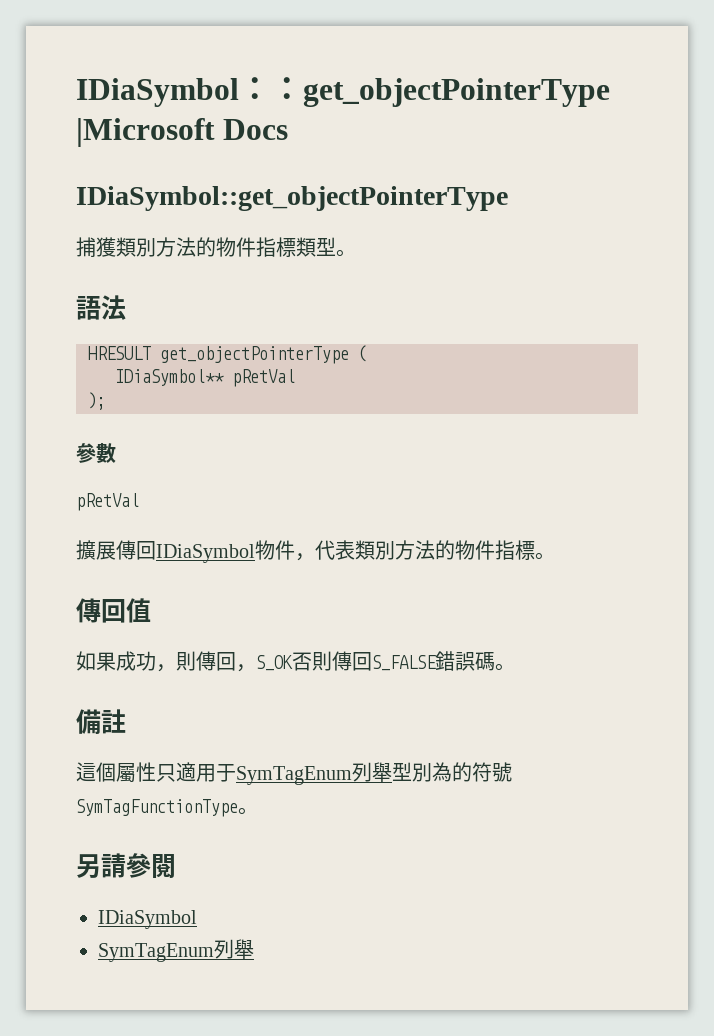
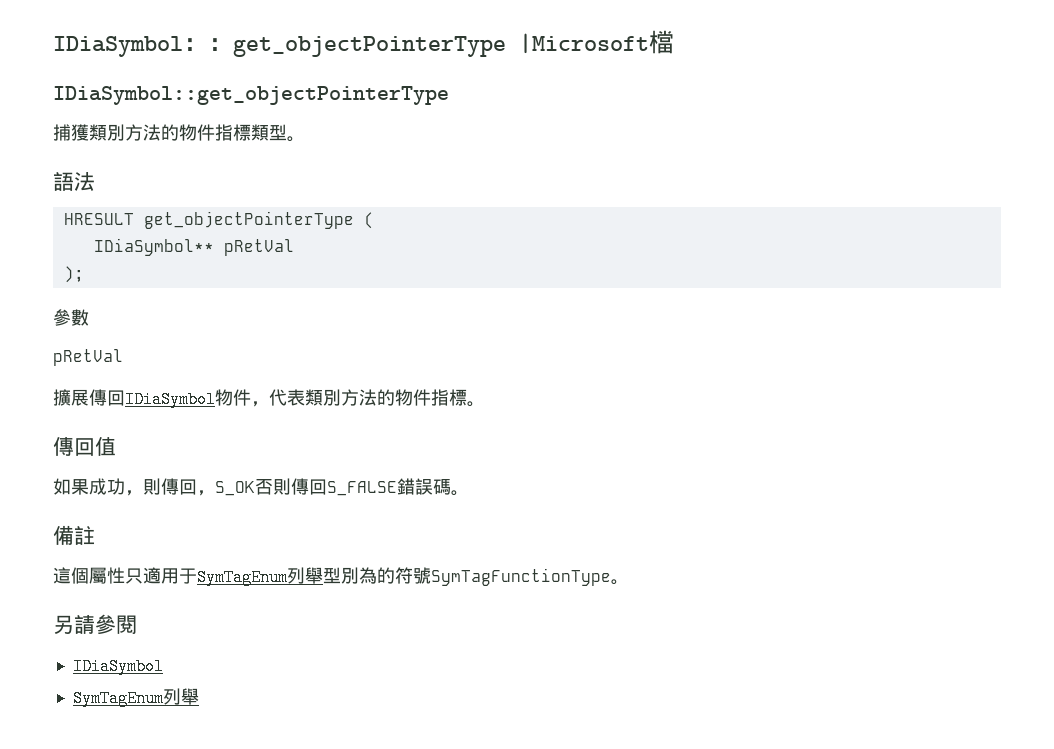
- IDiaSymbol：：get_objectPointerType |Microsoft Docs
+ IDiaSymbol：：get_objectPointerType |Microsoft檔

